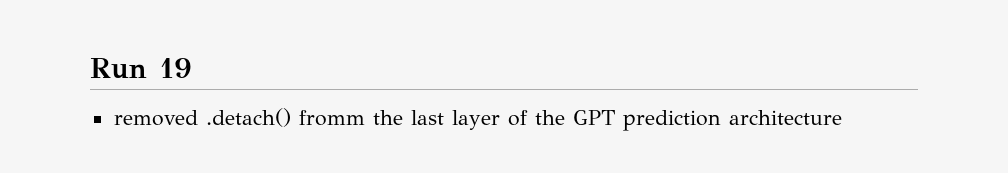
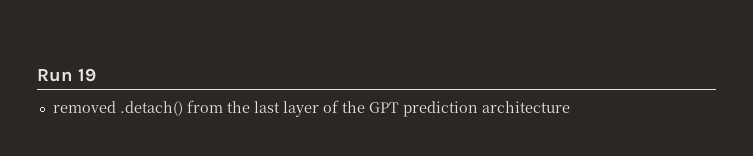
- removed .detach() fromm the last layer of the GPT prediction architecture
+ removed .detach() from the last layer of the GPT prediction architecture

